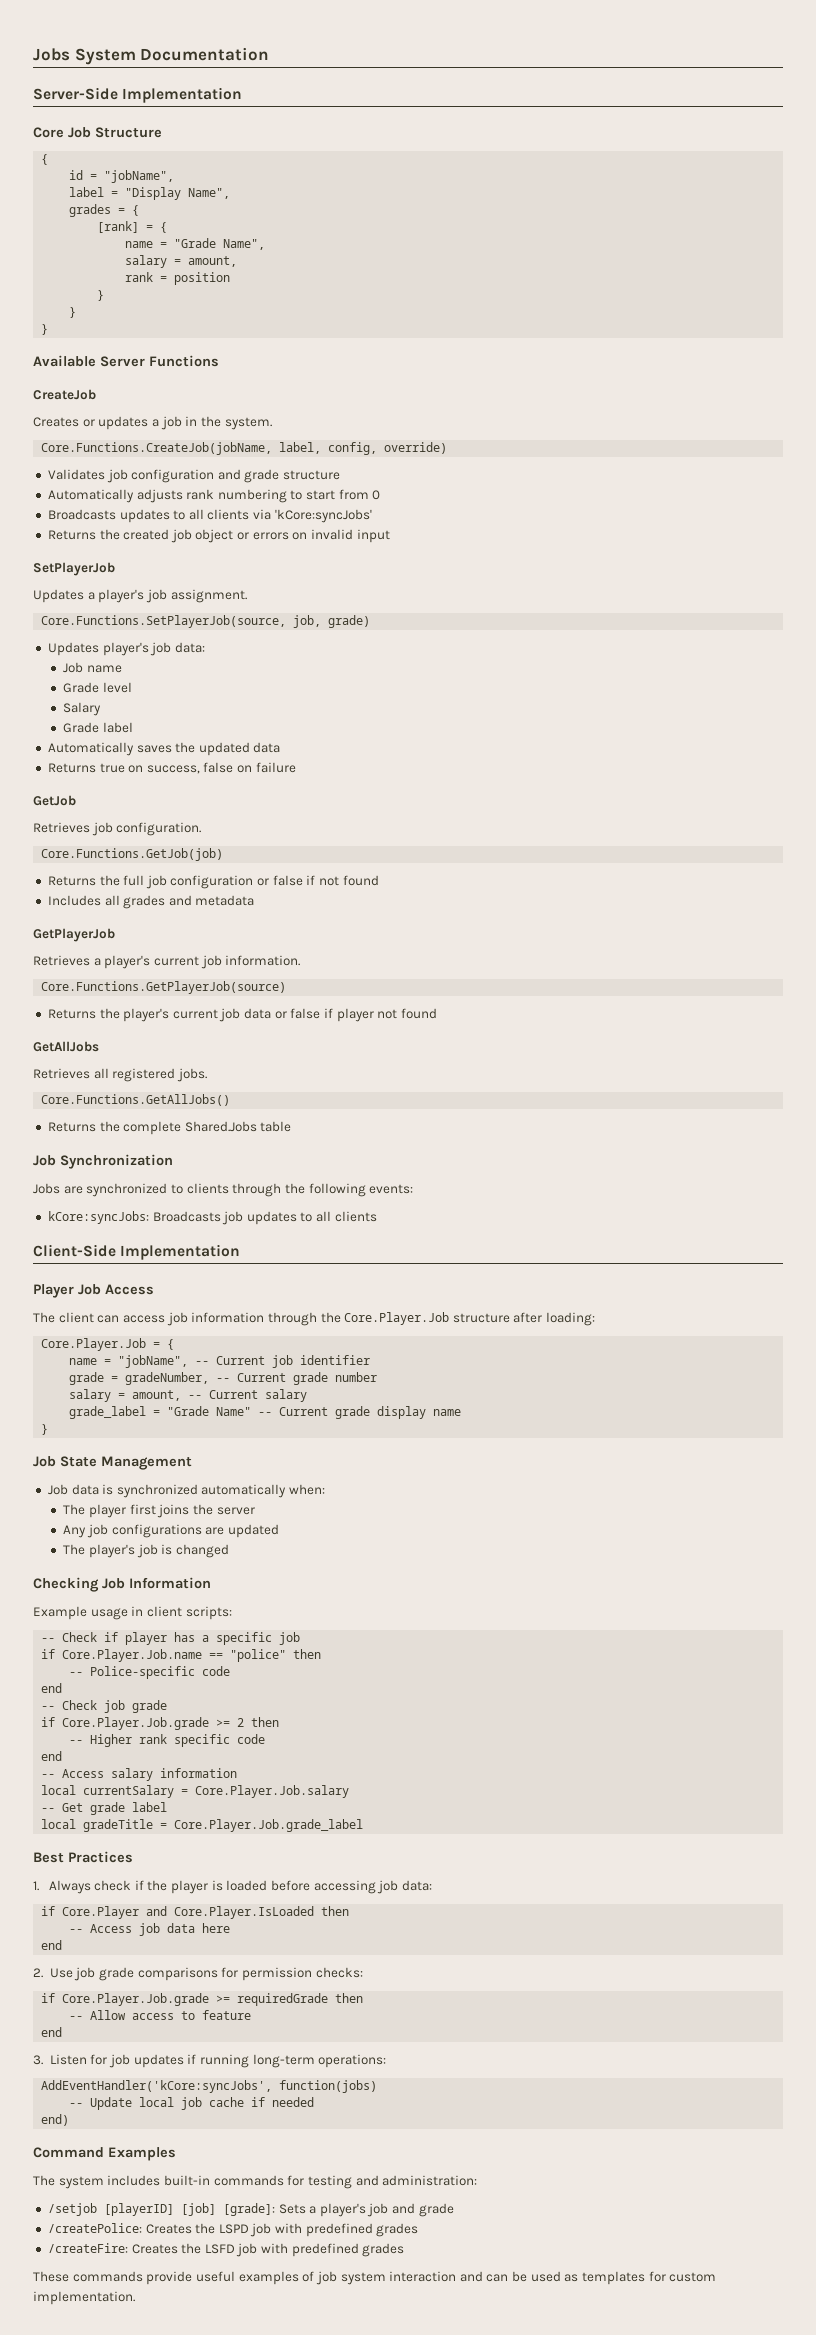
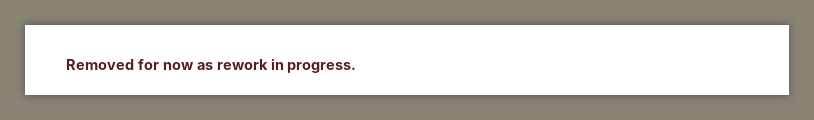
- Jobs System Documentation
- Server-Side Implementation
- Core Job Structure
- {
- id = "jobName",
- label = "Display Name",
- grades = {
- [rank] = {
- name = "Grade Name",
- salary = amount,
- rank = position
- }
- }
- }
- Available Server Functions
- CreateJob
- Creates or updates a job in the system.
- Core.Functions.CreateJob(jobName, label, config, override)
- Validates job configuration and grade structure
- Automatically adjusts rank numbering to start from 0
- Broadcasts updates to all clients via 'kCore:syncJobs'
- Returns the created job object or errors on invalid input
- SetPlayerJob
- Updates a player's job assignment.
- Core.Functions.SetPlayerJob(source, job, grade)
- Updates player's job data:
- Job name
- Grade level
- Salary
- Grade label
- Automatically saves the updated data
- Returns true on success, false on failure
- GetJob
- Retrieves job configuration.
- Core.Functions.GetJob(job)
- Returns the full job configuration or false if not found
- Includes all grades and metadata
- GetPlayerJob
- Retrieves a player's current job information.
- Core.Functions.GetPlayerJob(source)
- Returns the player's current job data or false if player not found
- GetAllJobs
- Retrieves all registered jobs.
- Core.Functions.GetAllJobs()
- Returns the complete Shared.Jobs table
- Job Synchronization
- Jobs are synchronized to clients through the following events:
- kCore:syncJobs: Broadcasts job updates to all clients
- Client-Side Implementation
- Player Job Access
- The client can access job information through the Core.Player.Job structure after loading:
- Core.Player.Job = {
- name = "jobName", -- Current job identifier
- grade = gradeNumber, -- Current grade number
- salary = amount, -- Current salary
- grade_label = "Grade Name" -- Current grade display name
- }
- Job State Management
- Job data is synchronized automatically when:
- The player first joins the server
- Any job configurations are updated
- The player's job is changed
- Checking Job Information
- Example usage in client scripts:
- -- Check if player has a specific job
- if Core.Player.Job.name == "police" then
- -- Police-specific code
- end
- -- Check job grade
- if Core.Player.Job.grade >= 2 then
- -- Higher rank specific code
- end
- -- Access salary information
- local currentSalary = Core.Player.Job.salary
- -- Get grade label
- local gradeTitle = Core.Player.Job.grade_label
- Best Practices
- 1. Always check if the player is loaded before accessing job data:
- if Core.Player and Core.Player.IsLoaded then
- -- Access job data here
- end
- 2. Use job grade comparisons for permission checks:
- if Core.Player.Job.grade >= requiredGrade then
- -- Allow access to feature
- end
- 3. Listen for job updates if running long-term operations:
- AddEventHandler('kCore:syncJobs', function(jobs)
- -- Update local job cache if needed
- end)
- Command Examples
- The system includes built-in commands for testing and administration:
- /setjob [playerID] [job] [grade]: Sets a player's job and grade
- /createPolice: Creates the LSPD job with predefined grades
- /createFire: Creates the LSFD job with predefined grades
- These commands provide useful examples of job system interaction and can be used as templates for custom implementation.
+ Removed for now as rework in progress.

